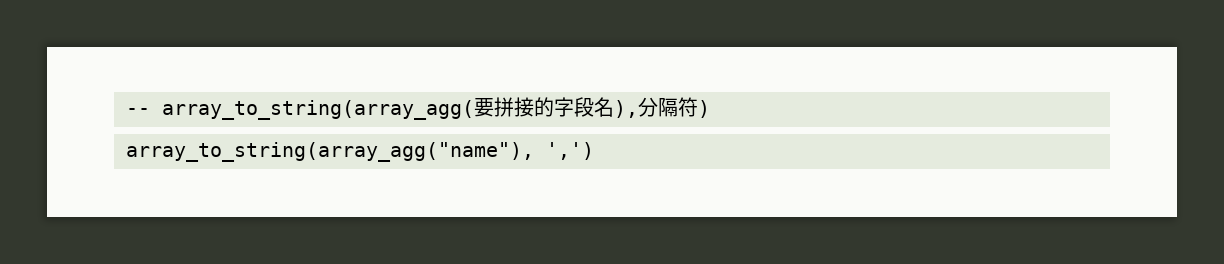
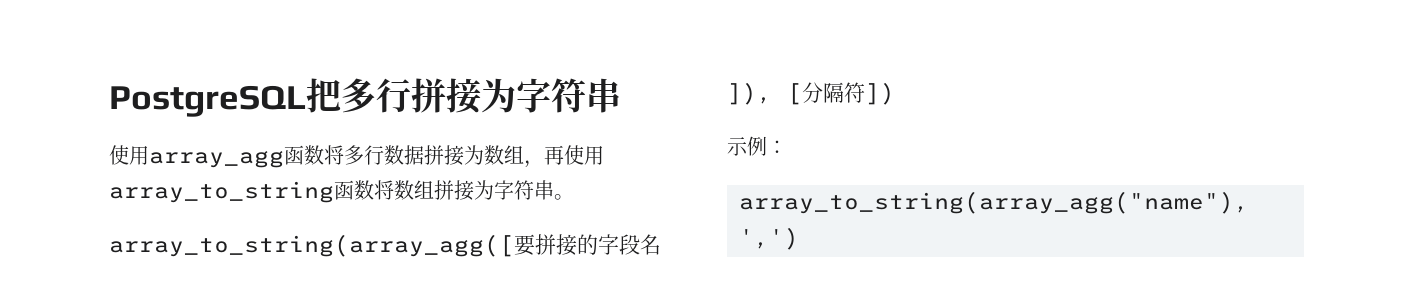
- -- array_to_string(array_agg(要拼接的字段名),分隔符)
+ PostgreSQL把多行拼接为字符串
+ 使用array_agg函数将多行数据拼接为数组，再使用array_to_string函数将数组拼接为字符串。
+ array_to_string(array_agg([要拼接的字段名]), [分隔符])
+ 示例：

